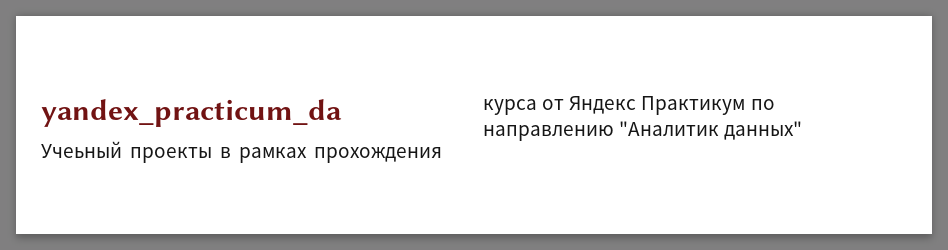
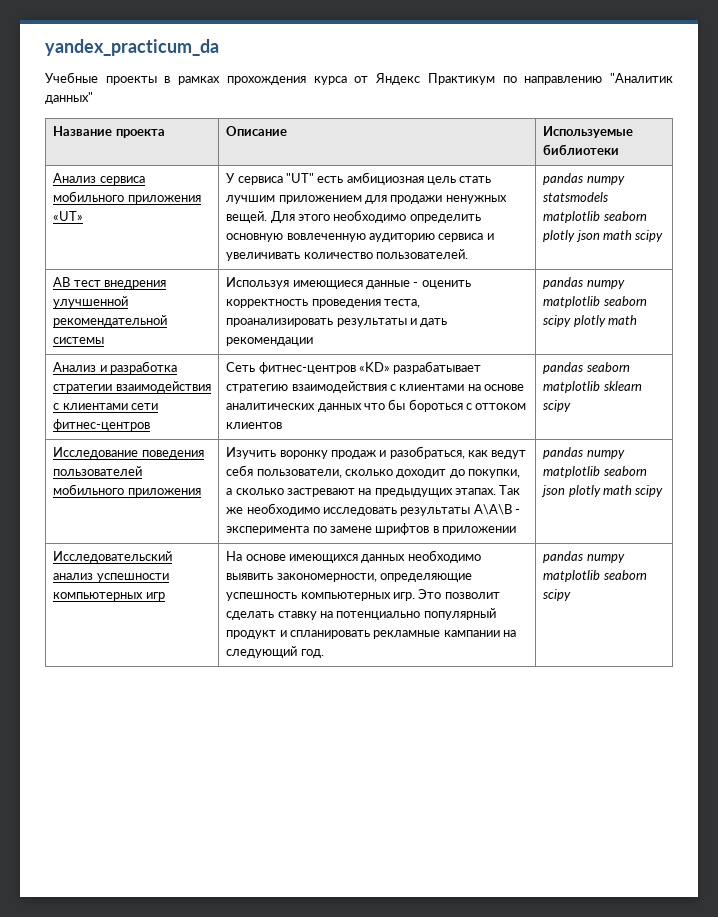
- Учеьный проекты в рамках прохождения курса от Яндекс Практикум по направлению "Аналитик данных"
+ Учебные проекты в рамках прохождения курса от Яндекс Практикум по направлению "Аналитик данных"
+ Название проекта | Описание | Используемые библиотеки
+ Анализ сервиса мобильного приложения «UT» | У сервиса "UT" есть амбициозная цель стать лучшим приложением для продажи ненужных вещей. Для этого необходимо определить основную вовлеченную аудиторию сервиса и увеличивать количество пользователей. | pandas numpy statsmodels matplotlib seaborn plotly json math scipy
+ AB тест внедрения улучшенной рекомендательной системы | Используя имеющиеся данные - оценить корректность проведения теста, проанализировать результаты и дать рекомендации | pandas numpy matplotlib seaborn scipy plotly math
+ Анализ и разработка стратегии взаимодействия с клиентами сети фитнес-центров | Сеть фитнес-центров «KD» разрабатывает стратегию взаимодействия с клиентами на основе аналитических данных что бы бороться с оттоком клиентов | pandas seaborn matplotlib sklearn scipy
+ Исследование поведения пользователей мобильного приложения | Изучить воронку продаж и разобраться, как ведут себя пользователи, сколько доходит до покупки, а сколько застревают на предыдущих этапах. Так же необходимо исследовать результаты А\А\B - эксперимента по замене шрифтов в приложении | pandas numpy matplotlib seaborn json plotly math scipy
+ Исследовательский анализ успешности компьютерных игр | На основе имеющихся данных необходимо выявить закономерности, определяющие успешность компьютерных игр. Это позволит сделать ставку на потенциально популярный продукт и спланировать рекламные кампании на следующий год. | pandas numpy matplotlib seaborn scipy

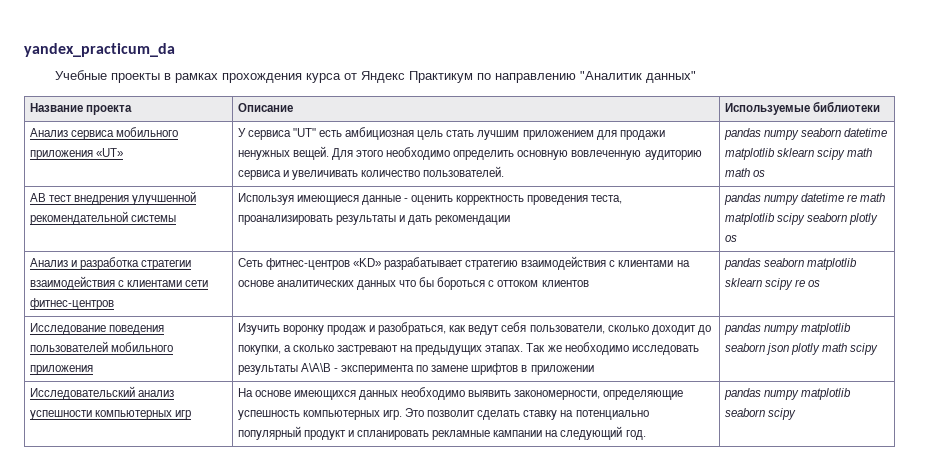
- Анализ сервиса мобильного приложения «UT» | У сервиса "UT" есть амбициозная цель стать лучшим приложением для продажи ненужных вещей. Для этого необходимо определить основную вовлеченную аудиторию сервиса и увеличивать количество пользователей. | pandas numpy statsmodels matplotlib seaborn plotly json math scipy
+ Анализ сервиса мобильного приложения «UT» | У сервиса "UT" есть амбициозная цель стать лучшим приложением для продажи ненужных вещей. Для этого необходимо определить основную вовлеченную аудиторию сервиса и увеличивать количество пользователей. | pandas numpy seaborn datetime matplotlib sklearn scipy math math os
- AB тест внедрения улучшенной рекомендательной системы | Используя имеющиеся данные - оценить корректность проведения теста, проанализировать результаты и дать рекомендации | pandas numpy matplotlib seaborn scipy plotly math
+ AB тест внедрения улучшенной рекомендательной системы | Используя имеющиеся данные - оценить корректность проведения теста, проанализировать результаты и дать рекомендации | pandas numpy datetime re math matplotlib scipy seaborn plotly os
- Анализ и разработка стратегии взаимодействия с клиентами сети фитнес-центров | Сеть фитнес-центров «KD» разрабатывает стратегию взаимодействия с клиентами на основе аналитических данных что бы бороться с оттоком клиентов | pandas seaborn matplotlib sklearn scipy
+ Анализ и разработка стратегии взаимодействия с клиентами сети фитнес-центров | Сеть фитнес-центров «KD» разрабатывает стратегию взаимодействия с клиентами на основе аналитических данных что бы бороться с оттоком клиентов | pandas seaborn matplotlib sklearn scipy re os

